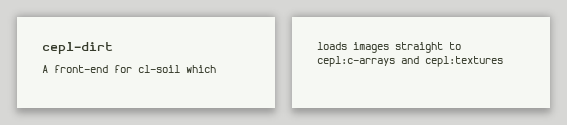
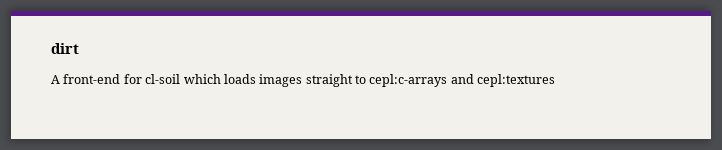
- cepl-dirt
+ dirt

